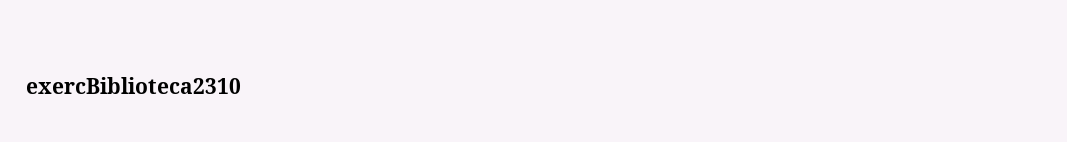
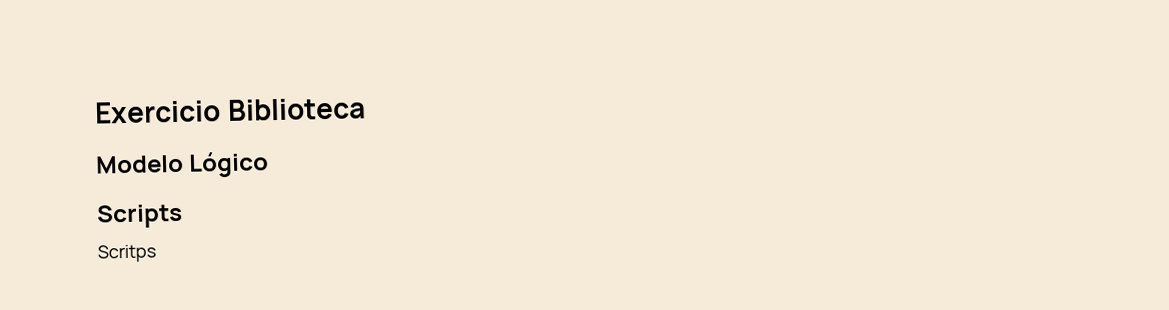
- exercBiblioteca2310
+ Exercicio Biblioteca
+ Modelo Lógico
+ Scripts
+ Scritps

